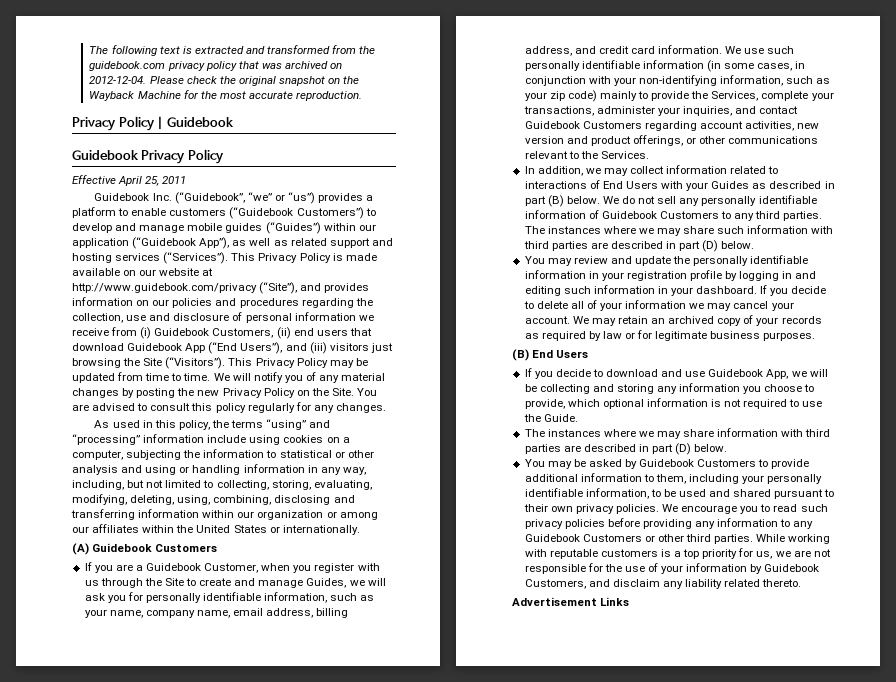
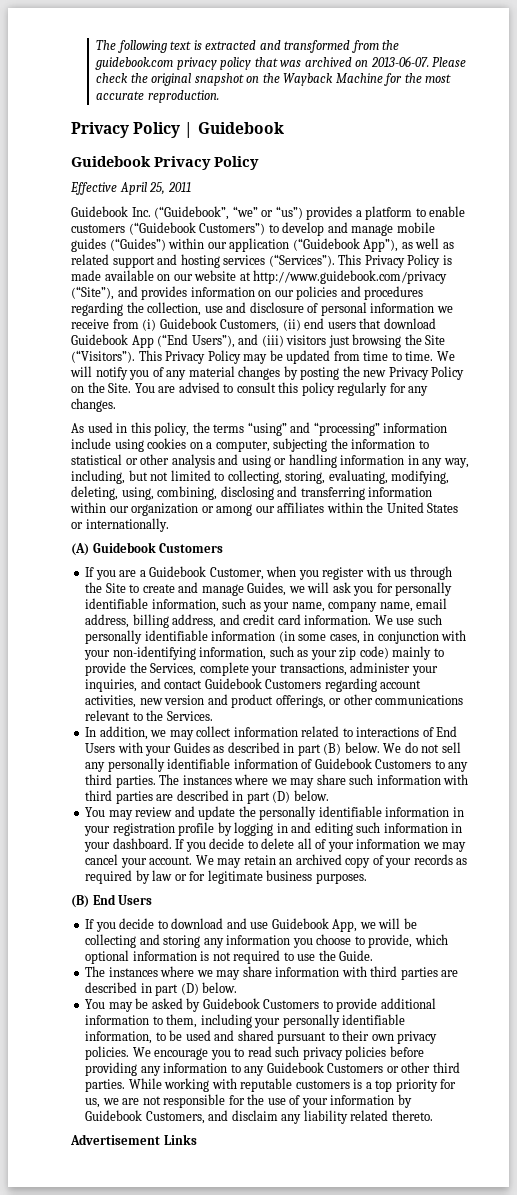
- The following text is extracted and transformed from the guidebook.com privacy policy that was archived on 2012-12-04.
+ The following text is extracted and transformed from the guidebook.com privacy policy that was archived on 2013-06-07.

